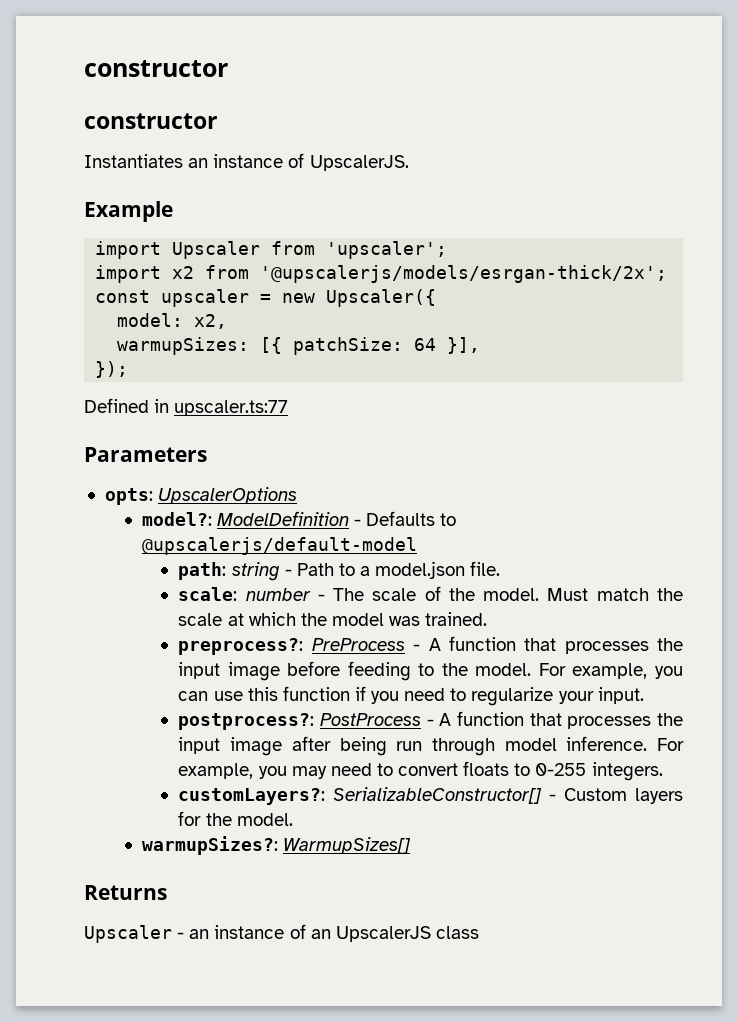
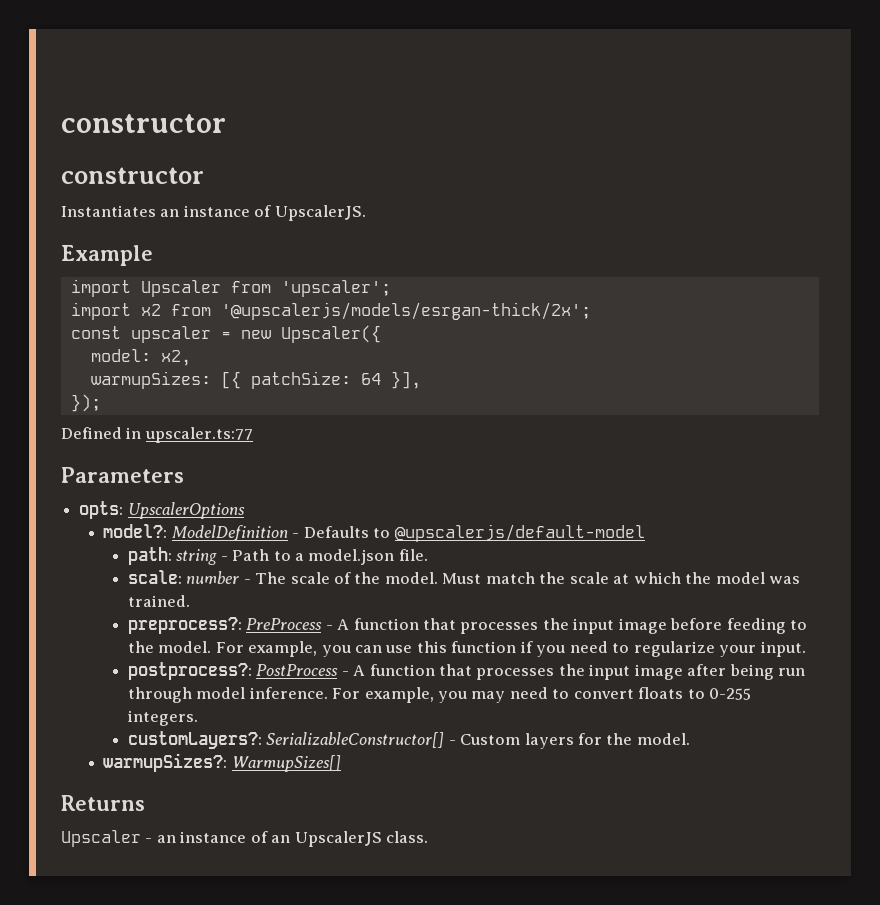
- Upscaler - an instance of an UpscalerJS class
+ Upscaler - an instance of an UpscalerJS class.

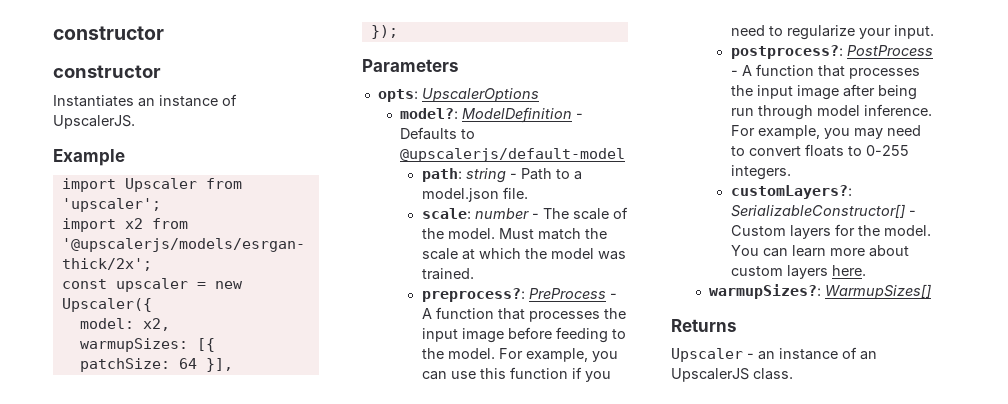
- Defined in upscaler.ts:77
+ You can learn more about custom layers here.

